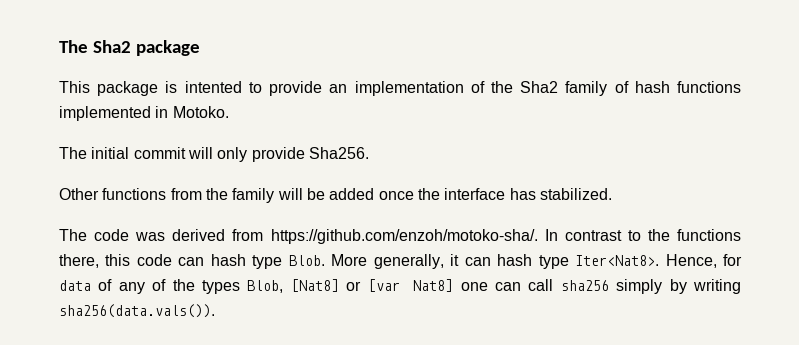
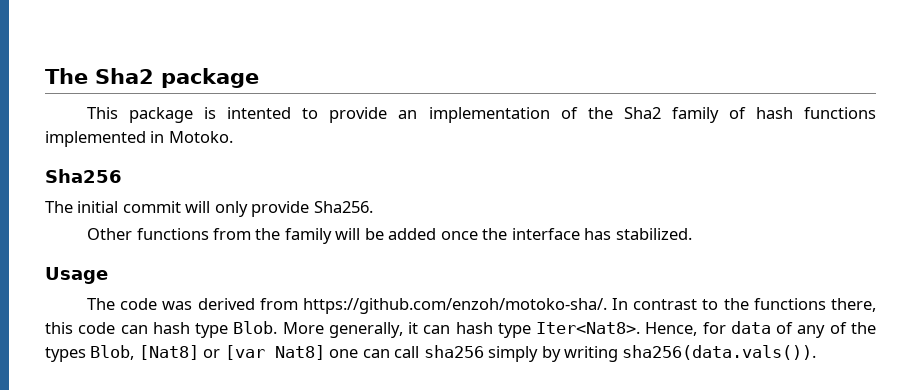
+ Sha256
+ Usage

